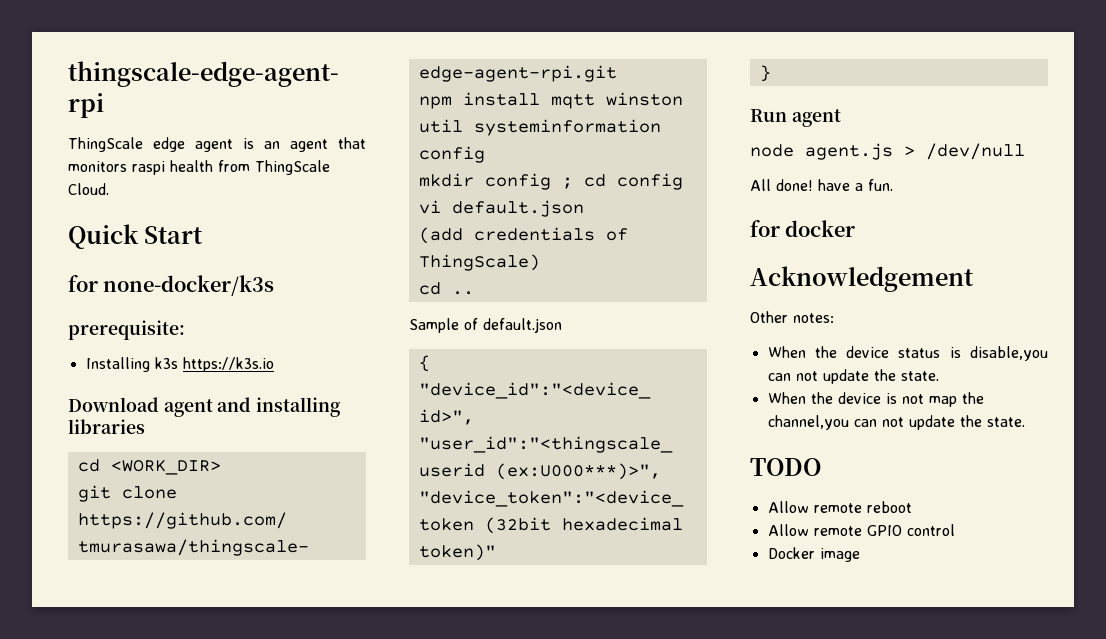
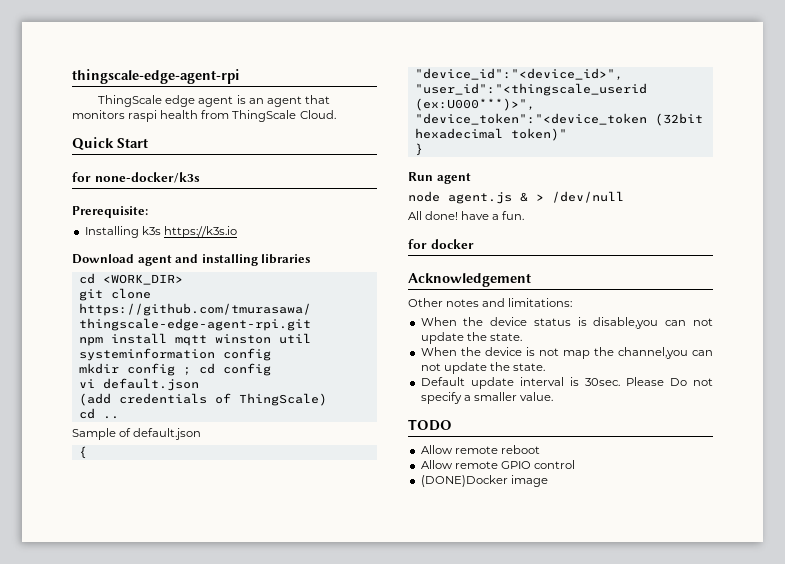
- prerequisite:
+ Prerequisite:
- node agent.js > /dev/null
+ node agent.js & > /dev/null
- Other notes:
+ Other notes and limitations:
+ Default update interval is 30sec. Please Do not specify a smaller value.
- Docker image
+ (DONE)Docker image

